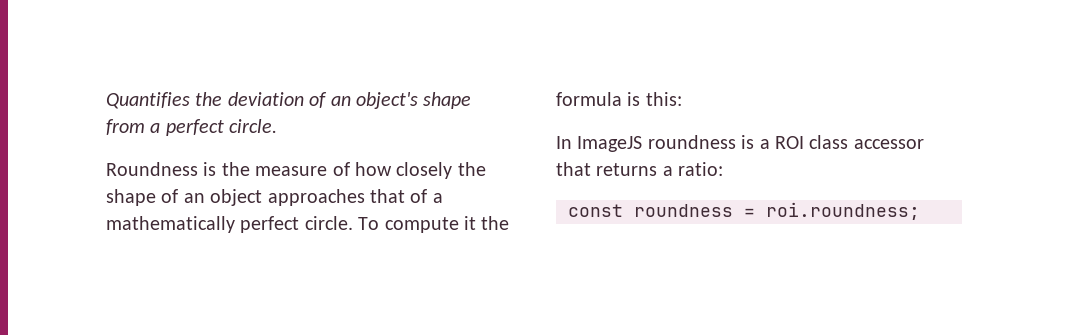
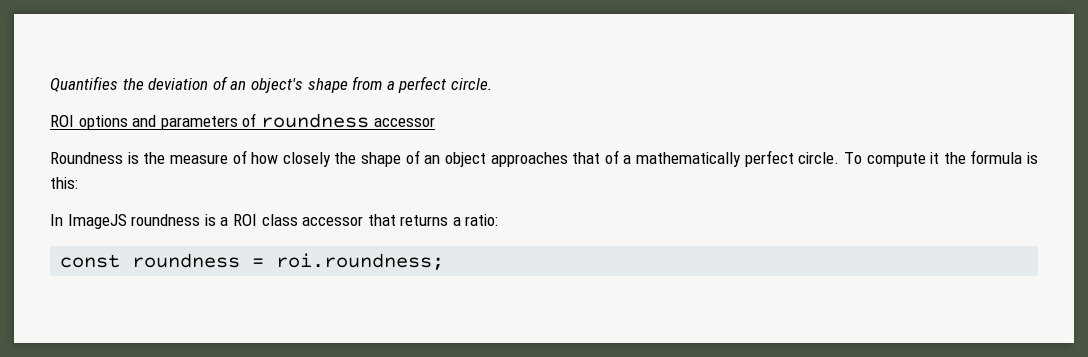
+ ROI options and parameters of roundness accessor

